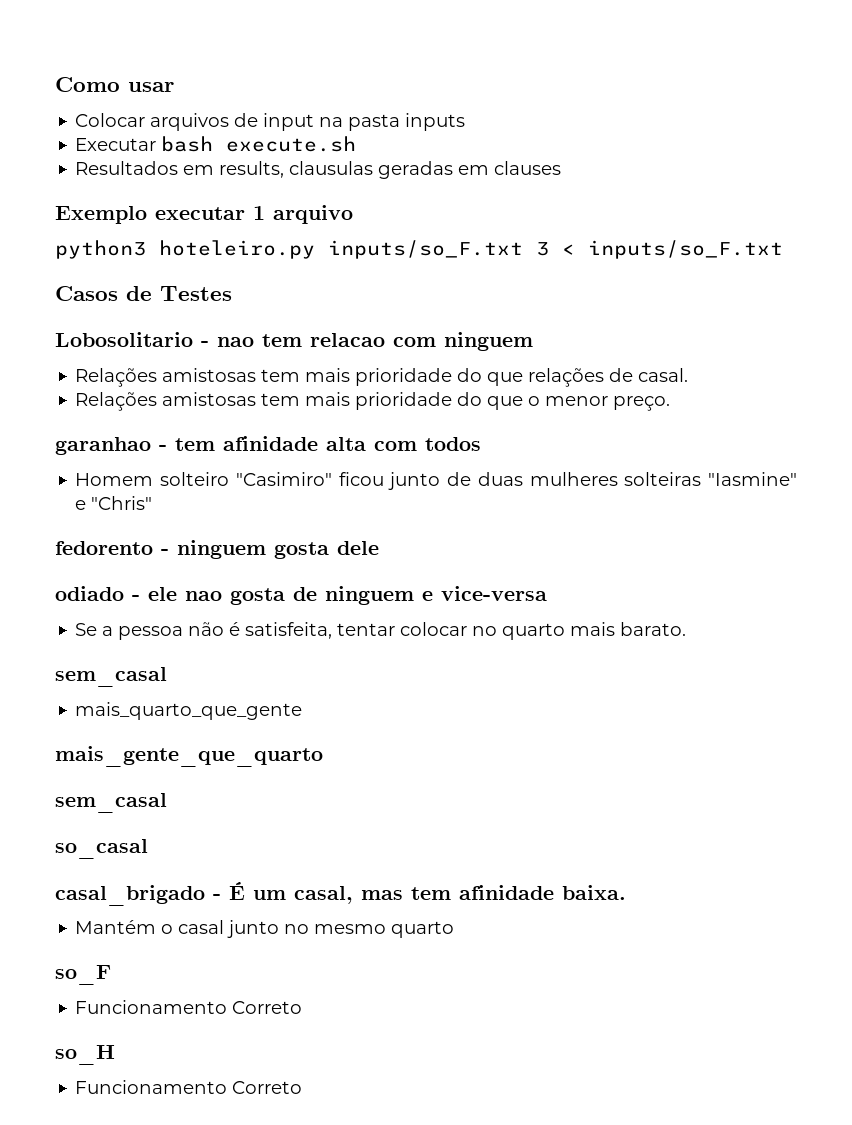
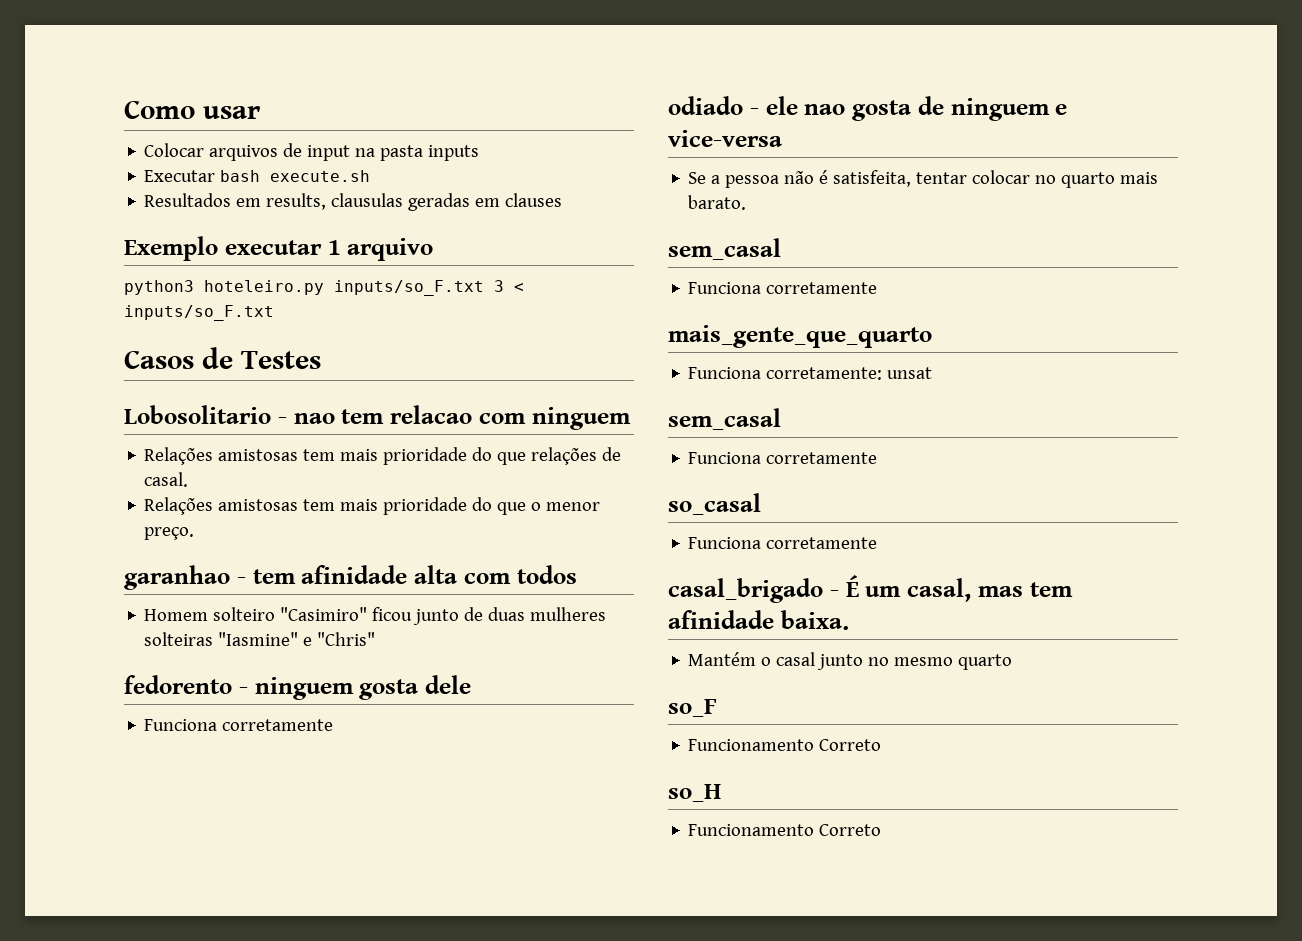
  fedorento - ninguem gosta dele
+ Funciona corretamente
  Se a pessoa não é satisfeita, tentar colocar no quarto mais barato.
  sem_casal
- mais_quarto_que_gente
+ Funciona corretamente
  mais_gente_que_quarto
+ Funciona corretamente: unsat
  sem_casal
+ Funciona corretamente
  so_casal
+ Funciona corretamente

